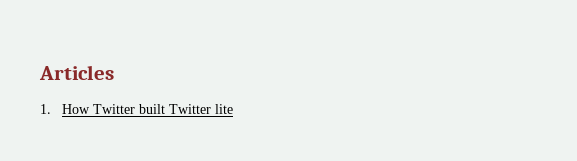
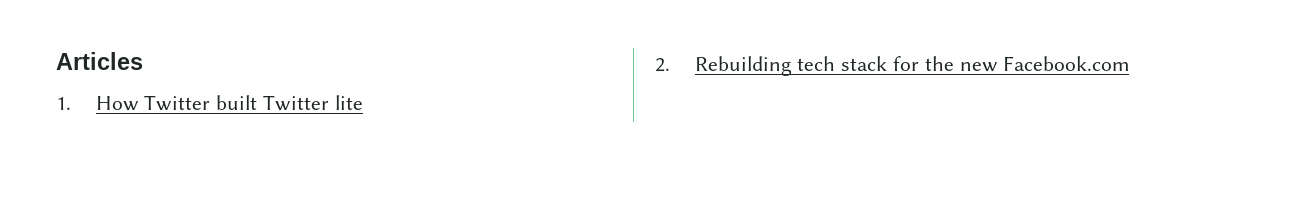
+ 2. Rebuilding tech stack for the new Facebook.com

